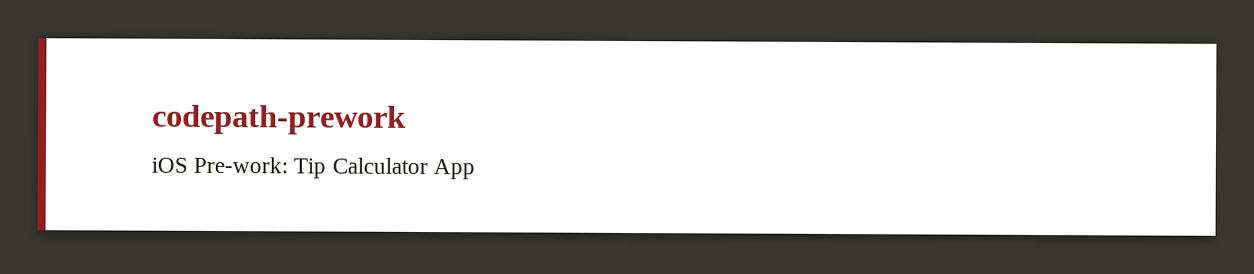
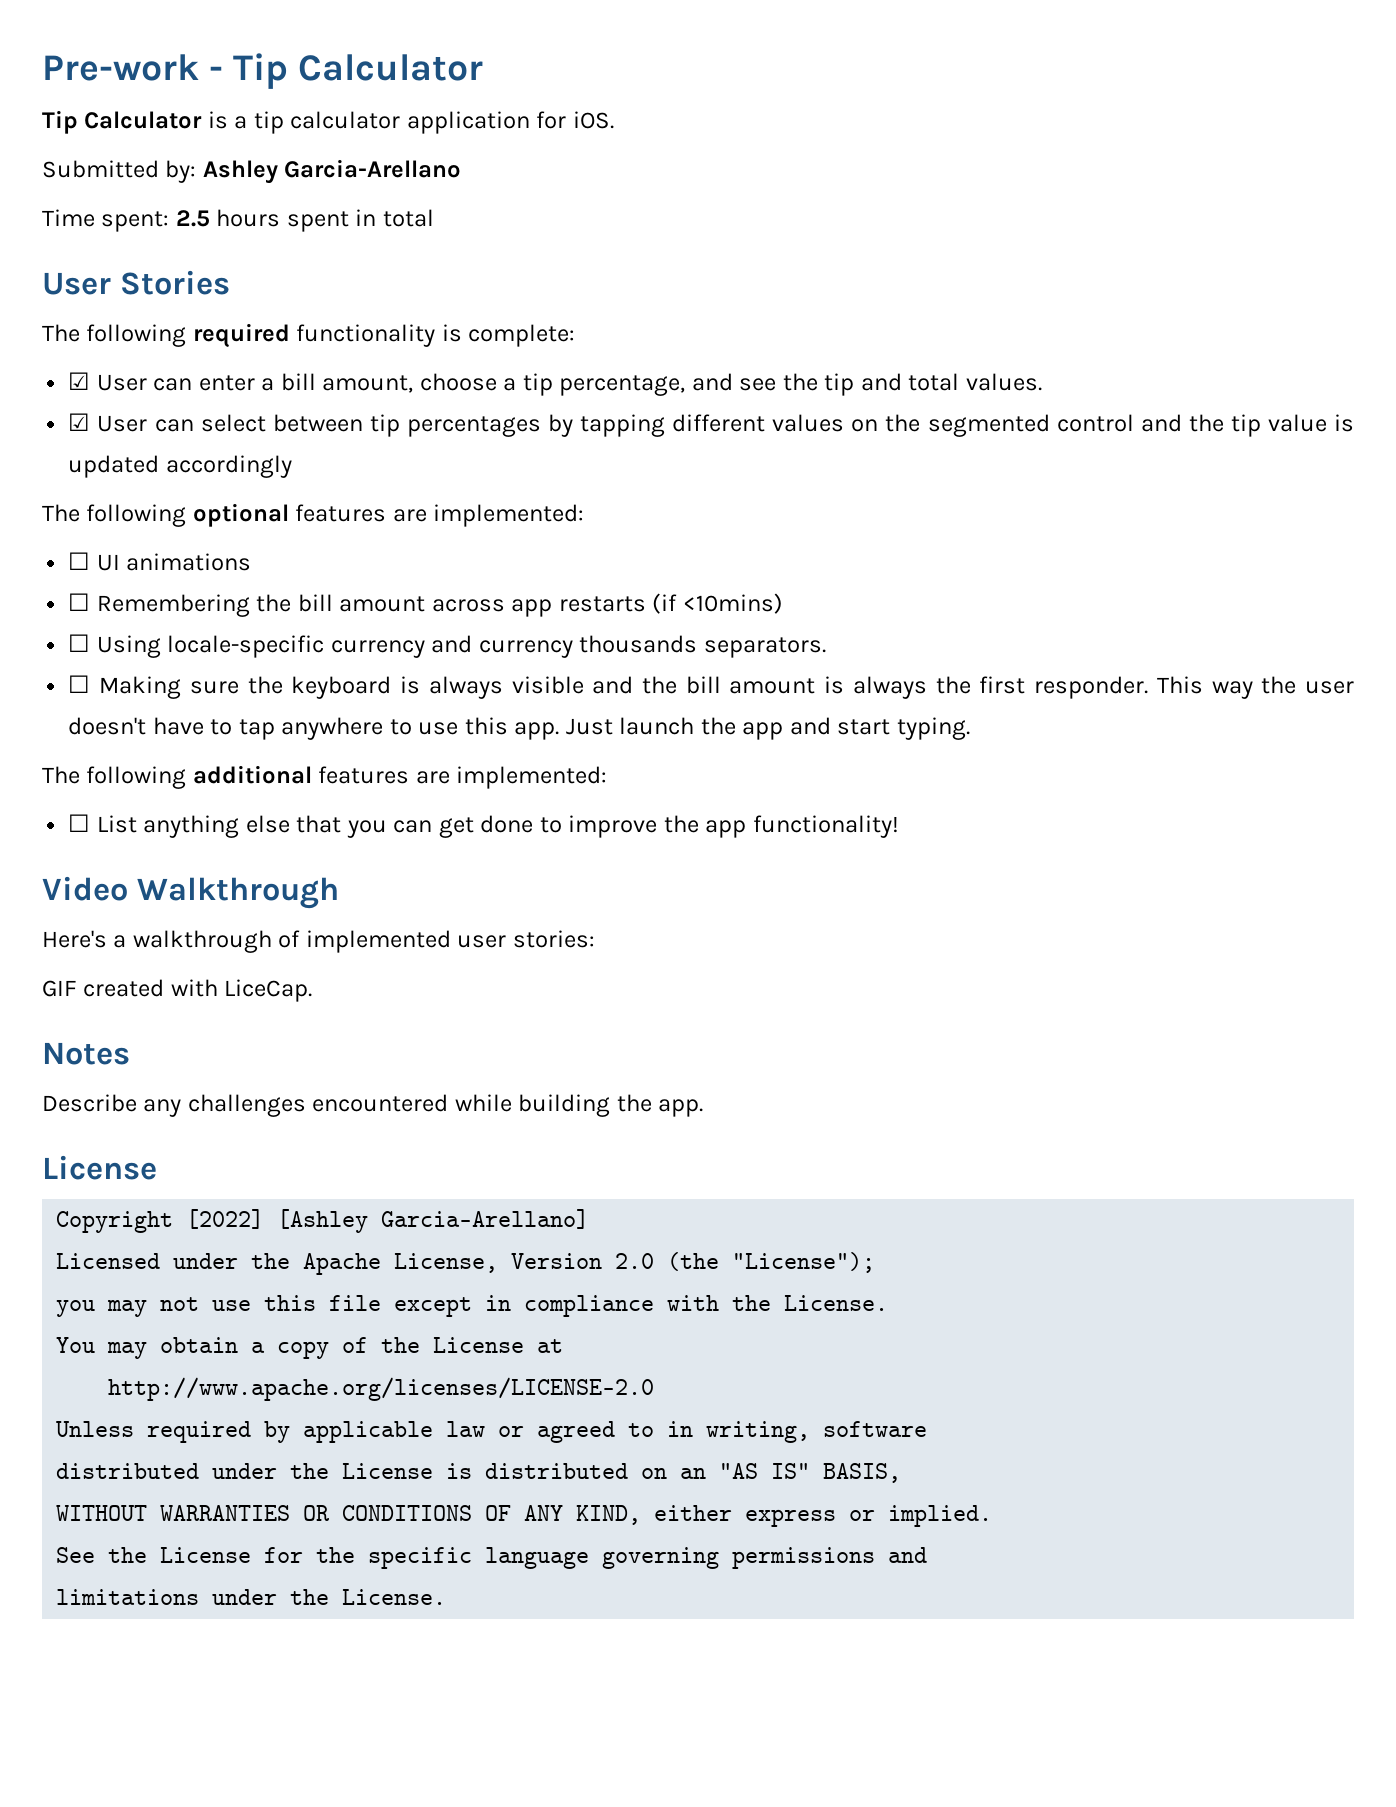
- codepath-prework
- iOS Pre-work: Tip Calculator App
+ Pre-work - Tip Calculator
+ Tip Calculator is a tip calculator application for iOS.
+ Submitted by: Ashley Garcia-Arellano
+ Time spent: 2.5 hours spent in total
+ User Stories
+ The following required functionality is complete:
+ ☑ User can enter a bill amount, choose a tip percentage, and see the tip and total values.
+ ☑ User can select between tip percentages by tapping different values on the segmented control and the tip value is updated accordingly
+ The following optional features are implemented:
+ ☐ UI animations
+ ☐ Remembering the bill amount across app restarts (if <10mins)
+ ☐ Using locale-specific currency and currency thousands separators.
+ ☐ Making sure the keyboard is always visible and the bill amount is always the first responder. This way the user doesn't have to tap anywhere to use this app. Just launch the app and start typing.
+ The following additional features are implemented:
+ ☐ List anything else that you can get done to improve the app functionality!
+ Video Walkthrough
+ Here's a walkthrough of implemented user stories:
+ GIF created with LiceCap.
+ Notes
+ Describe any challenges encountered while building the app.
+ License
+ Copyright [2022] [Ashley Garcia-Arellano]
+ Licensed under the Apache License, Version 2.0 (the "License");
+ you may not use this file except in compliance with the License.
+ You may obtain a copy of the License at
+ http://www.apache.org/licenses/LICENSE-2.0
+ Unless required by applicable law or agreed to in writing, software
+ distributed under the License is distributed on an "AS IS" BASIS,
+ WITHOUT WARRANTIES OR CONDITIONS OF ANY KIND, either express or implied.
+ See the License for the specific language governing permissions and
+ limitations under the License.

